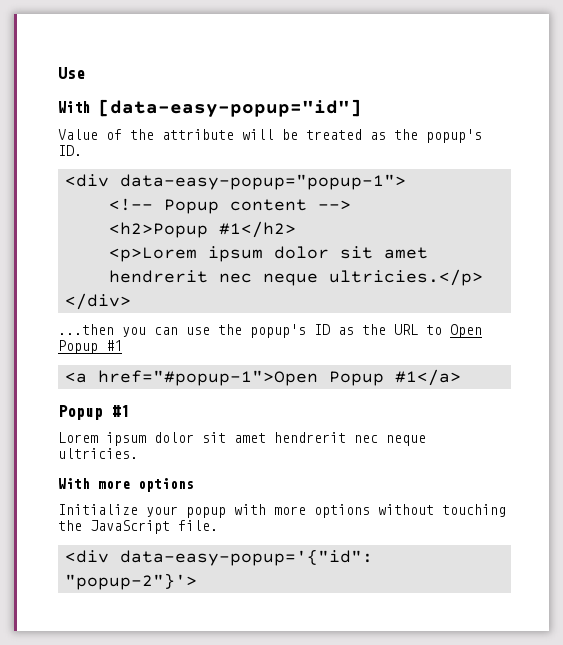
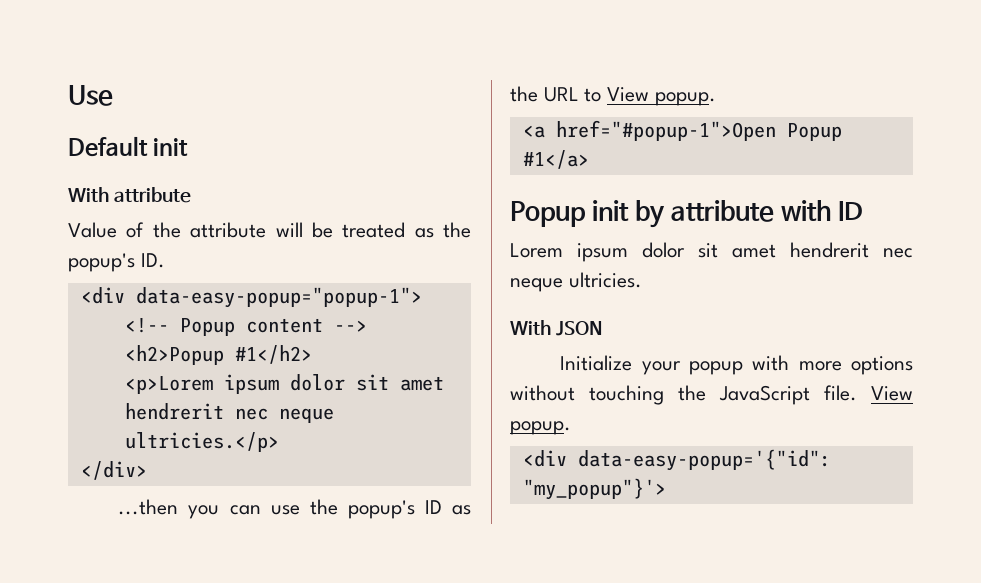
- With [data-easy-popup="id"]
+ Default init
+ With attribute
- ...then you can use the popup's ID as the URL to Open Popup #1
+ ...then you can use the popup's ID as the URL to View popup.
  <a href="#popup-1">Open Popup #1</a>
- Popup #1
+ Popup init by attribute with ID
- With more options
+ With JSON
- Initialize your popup with more options without touching the JavaScript file.
+ Initialize your popup with more options without touching the JavaScript file. View popup.
- <div data-easy-popup='{"id": "popup-2"}'>
+ <div data-easy-popup='{"id": "my_popup"}'>

